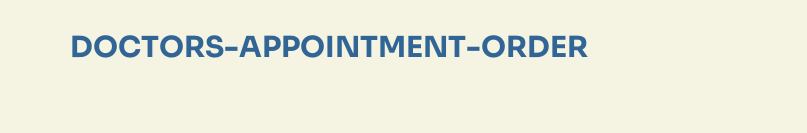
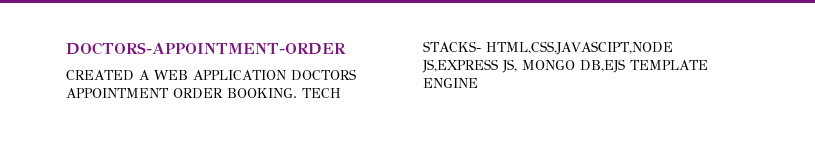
+ CREATED A WEB APPLICATION DOCTORS APPOINTMENT ORDER BOOKING. TECH STACKS- HTML,CSS,JAVASCIPT,NODE JS,EXPRESS JS, MONGO DB,EJS TEMPLATE ENGINE

